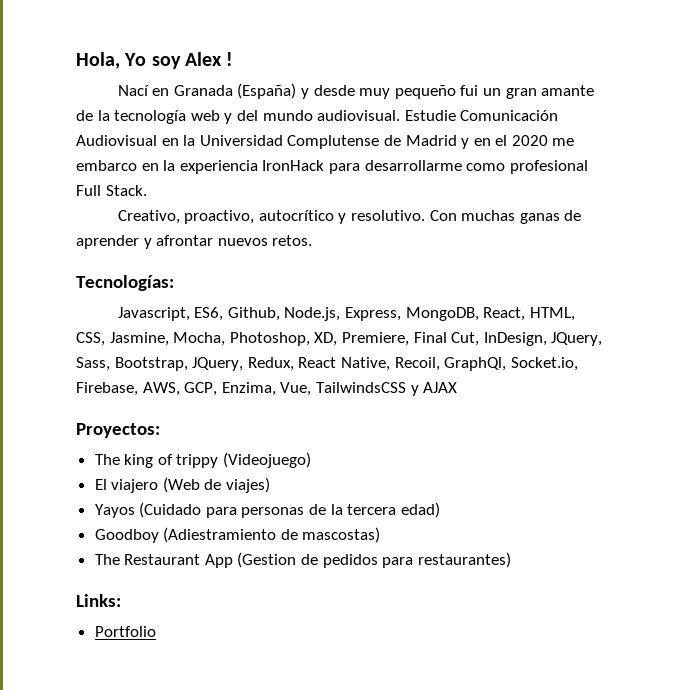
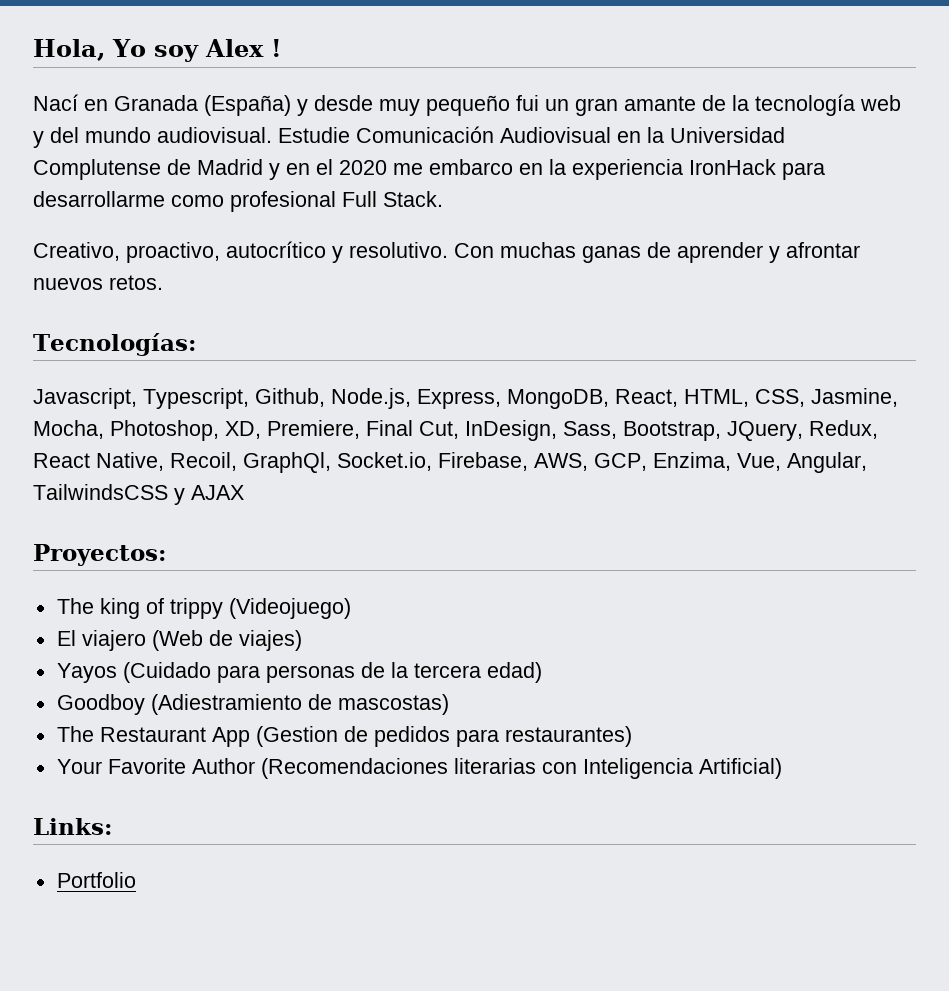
- Javascript, ES6, Github, Node.js, Express, MongoDB, React, HTML, CSS, Jasmine, Mocha, Photoshop, XD, Premiere, Final Cut, InDesign, JQuery, Sass, Bootstrap, JQuery, Redux, React Native, Recoil, GraphQl, Socket.io, Firebase, AWS, GCP, Enzima, Vue, TailwindsCSS y AJAX
+ Javascript, Typescript, Github, Node.js, Express, MongoDB, React, HTML, CSS, Jasmine, Mocha, Photoshop, XD, Premiere, Final Cut, InDesign, Sass, Bootstrap, JQuery, Redux, React Native, Recoil, GraphQl, Socket.io, Firebase, AWS, GCP, Enzima, Vue, Angular, TailwindsCSS y AJAX
+ Your Favorite Author (Recomendaciones literarias con Inteligencia Artificial)

